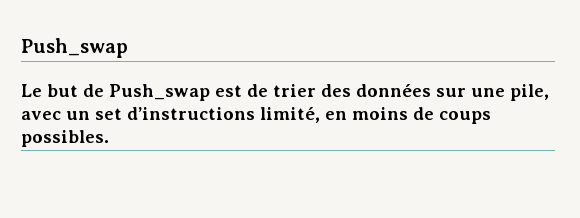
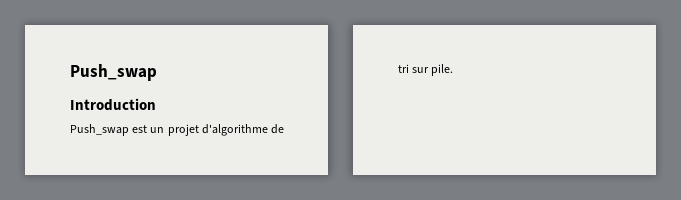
- Le but de Push_swap est de trier des données sur une pile, avec un set d’instructions limité, en moins de coups possibles.
+ Introduction
+ Push_swap est un projet d'algorithme de tri sur pile.

